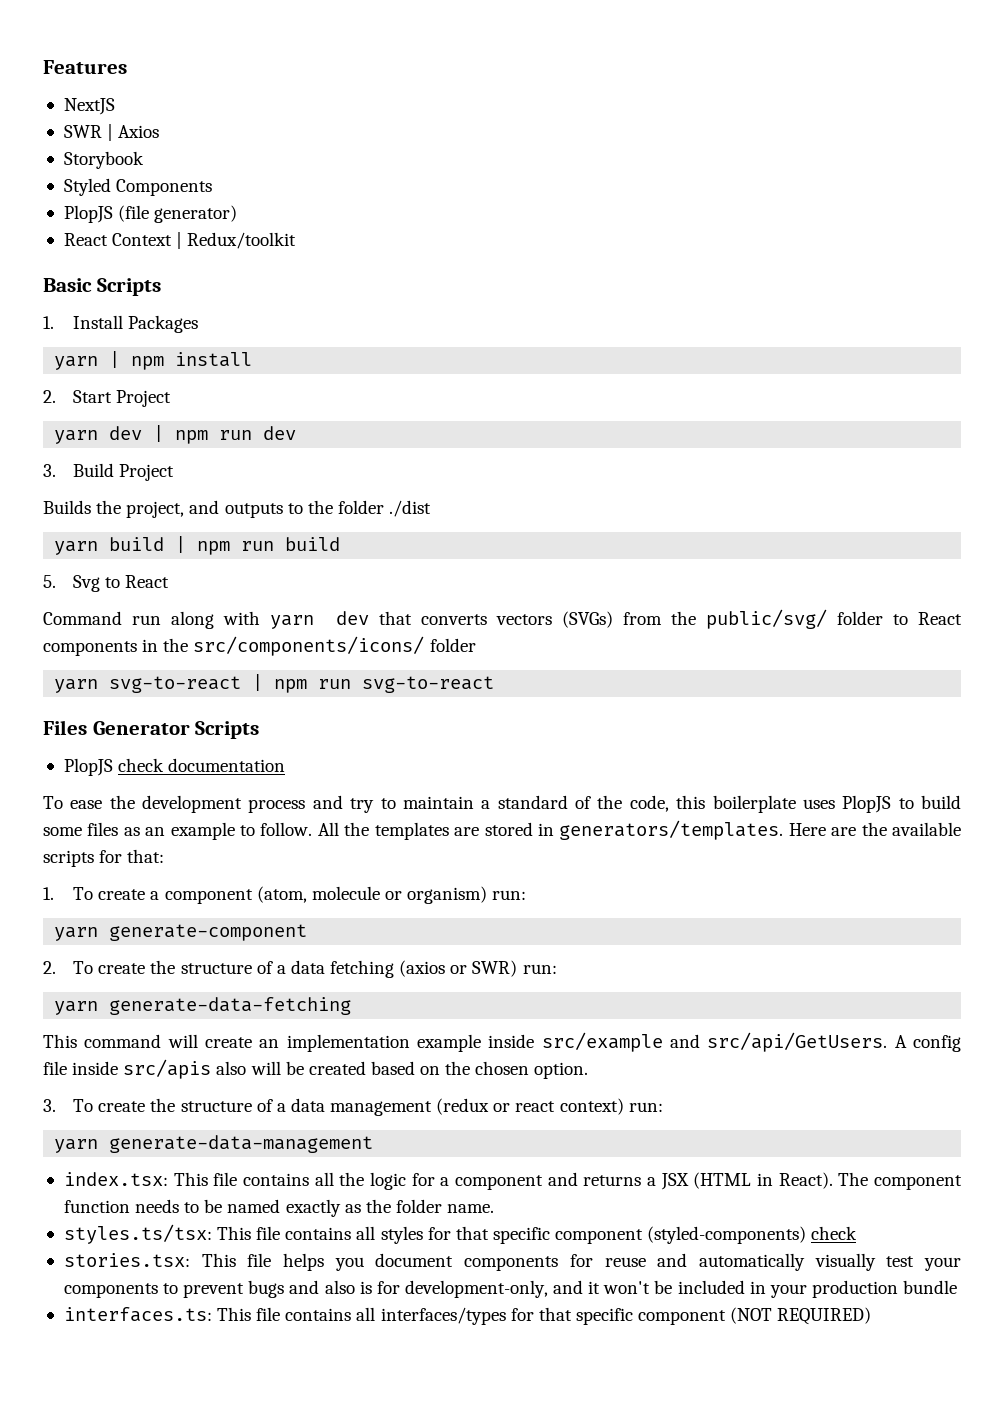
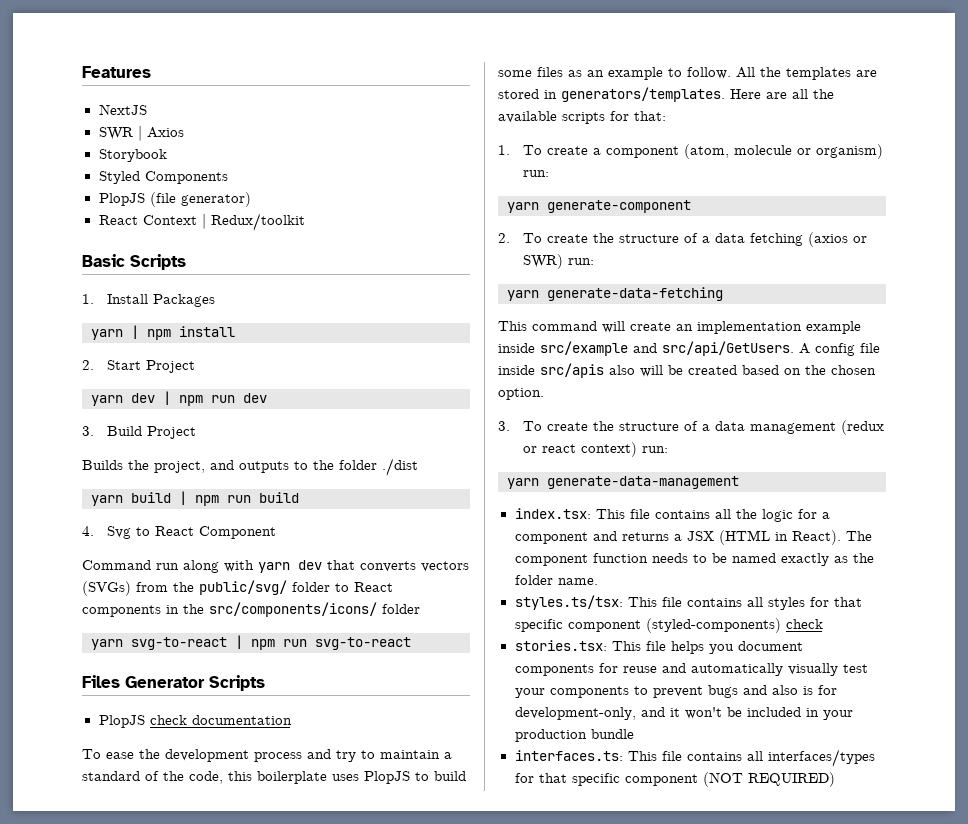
- 5. Svg to React
+ 4. Svg to React Component
- Here are the available scripts for that:
+ Here are all the available scripts for that:

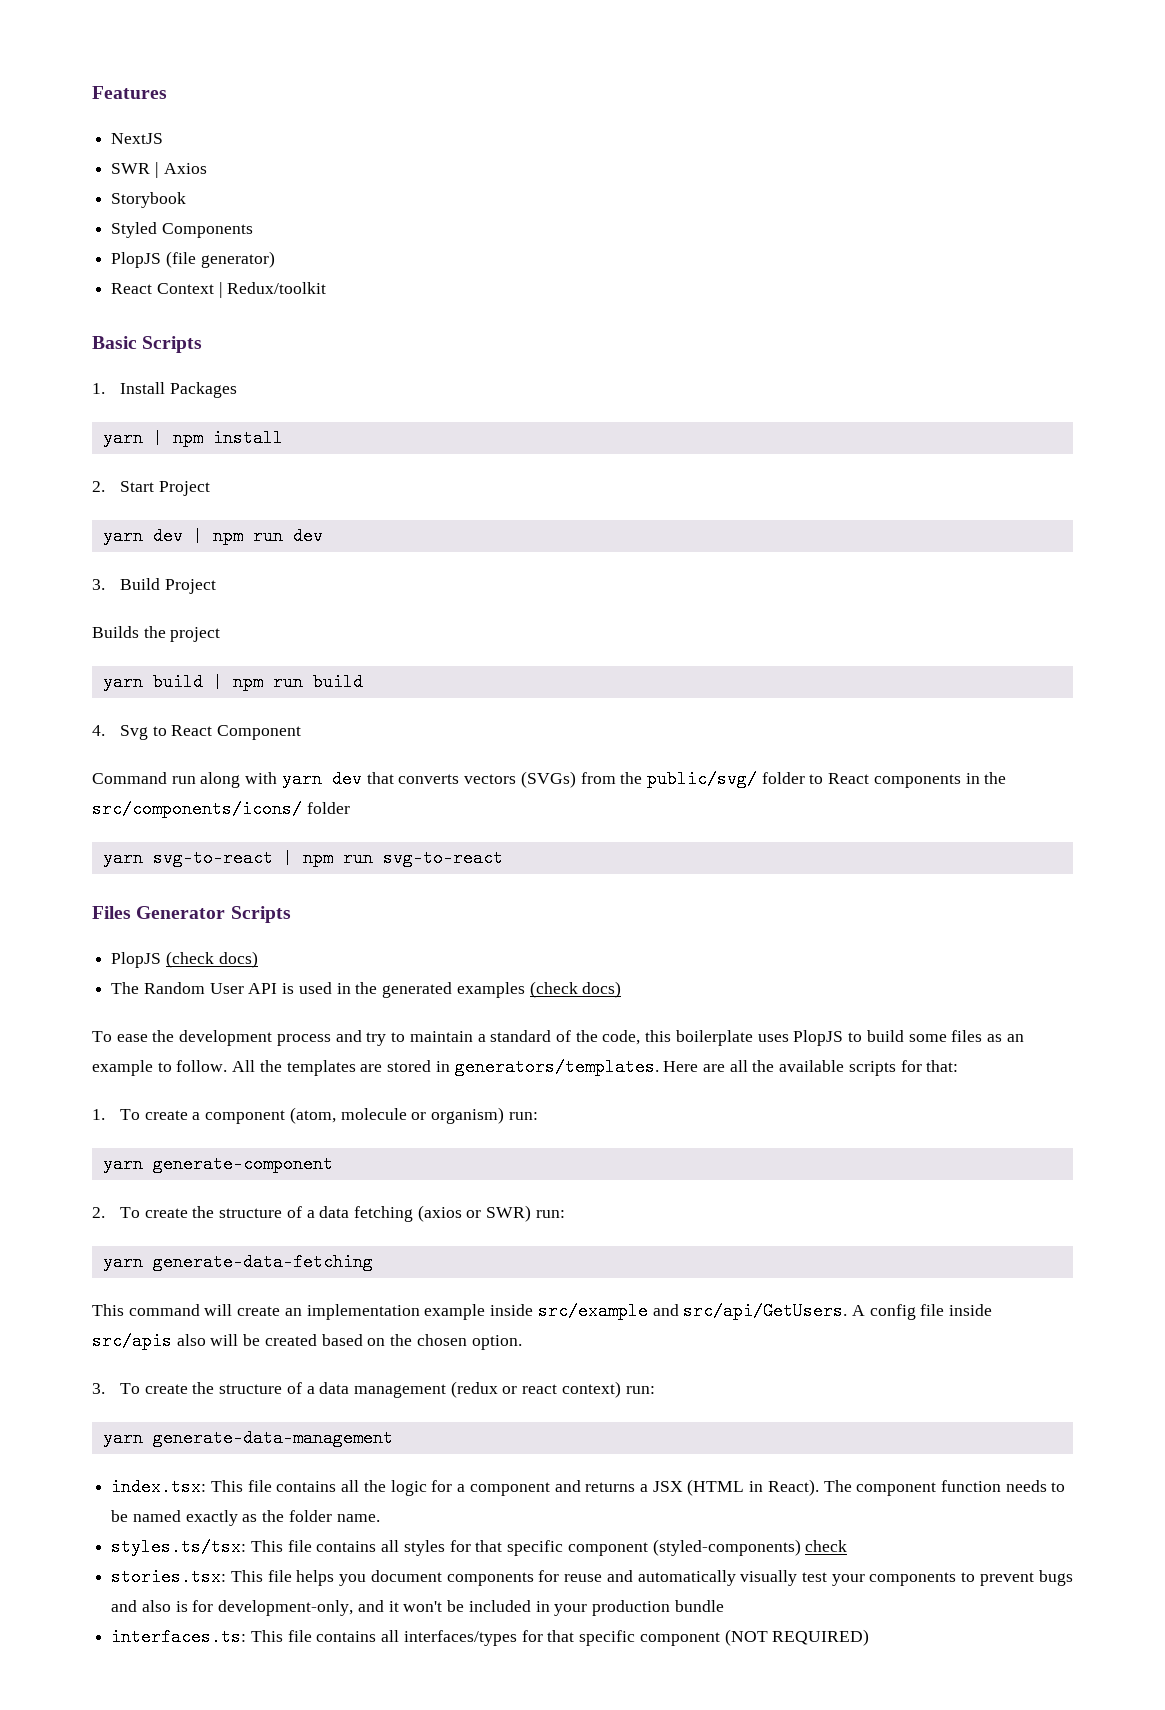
- Builds the project, and outputs to the folder ./dist
+ Builds the project
- PlopJS check documentation
+ PlopJS (check docs)
+ The Random User API is used in the generated examples (check docs)

